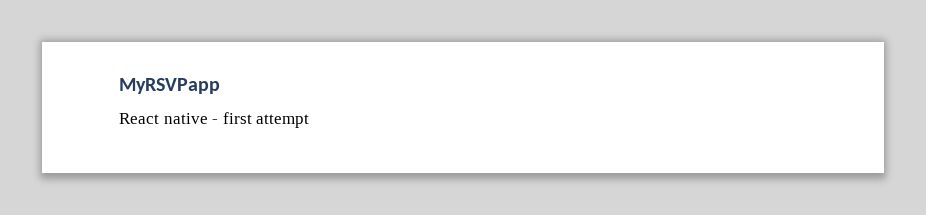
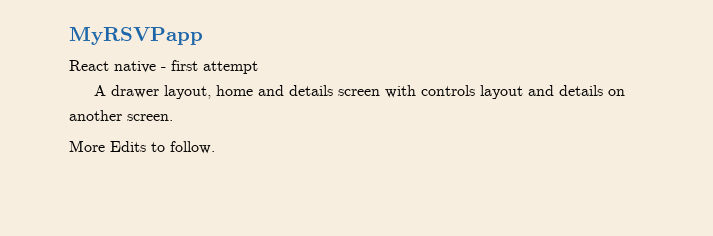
+ A drawer layout, home and details screen with controls layout and details on another screen.
+ More Edits to follow.

